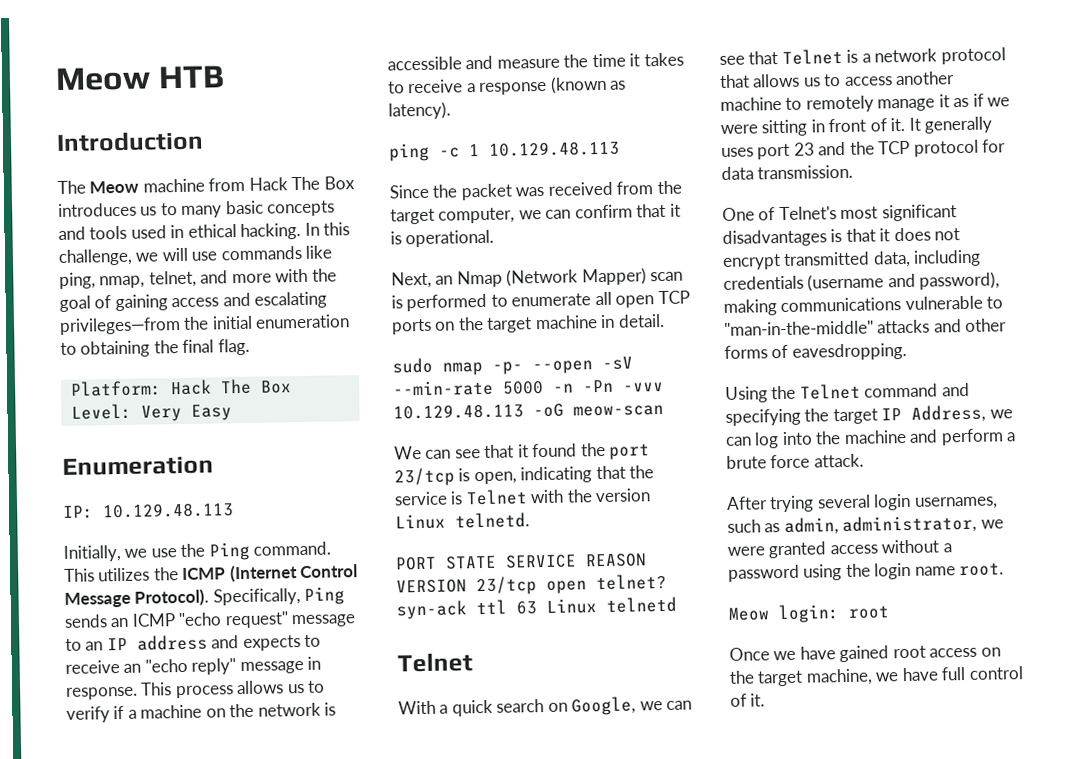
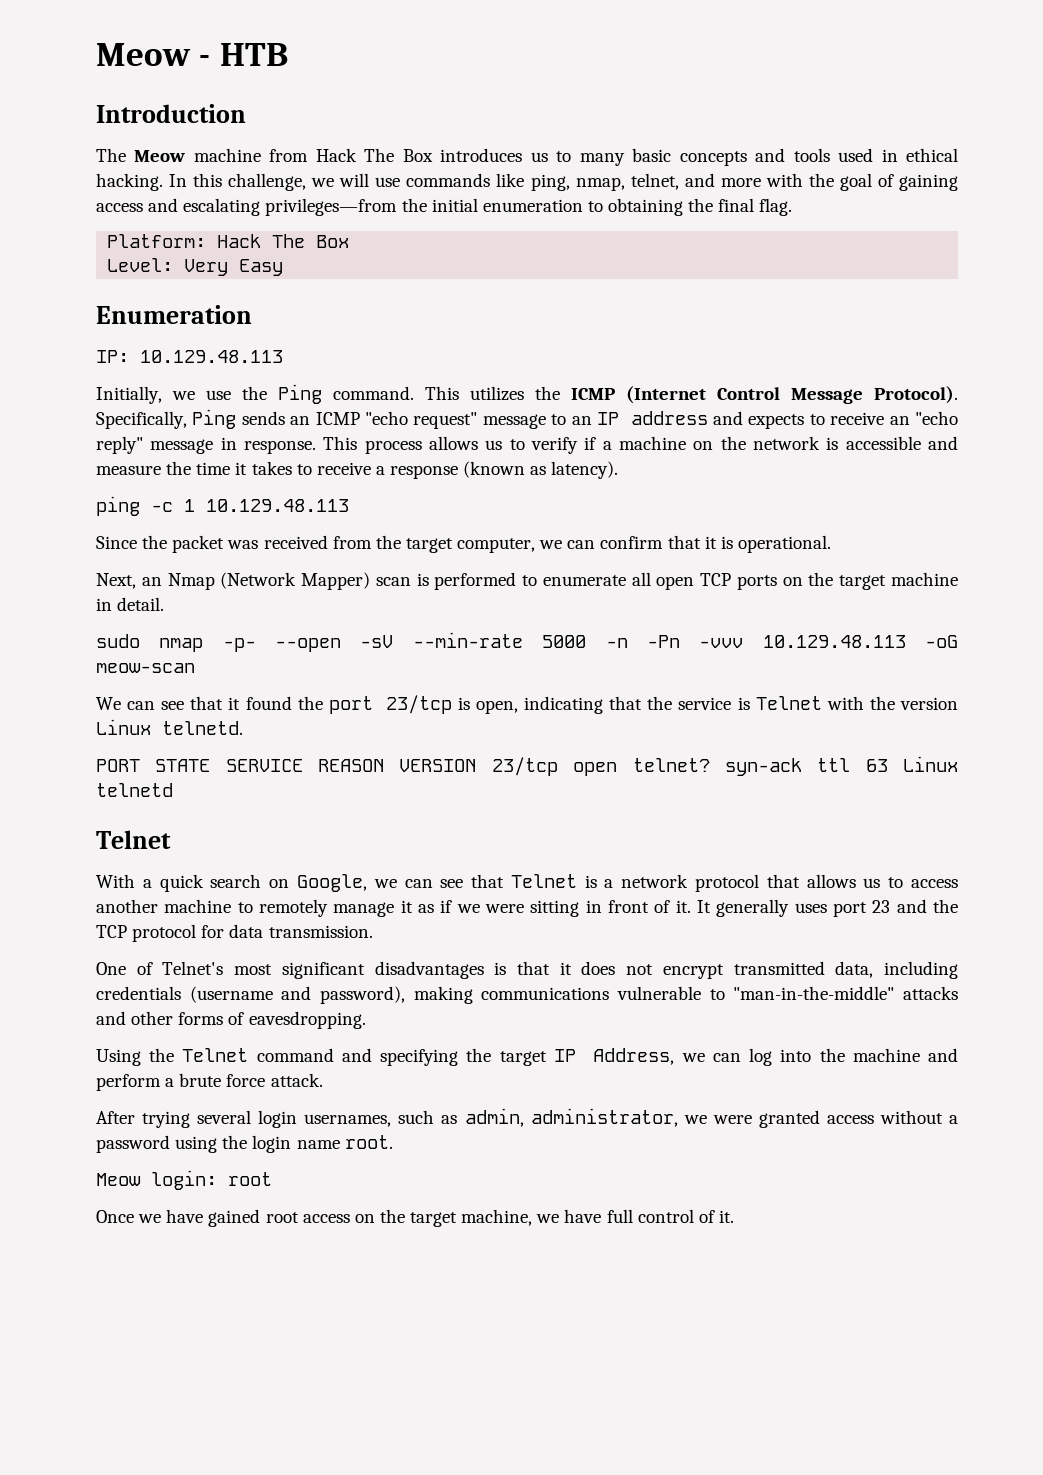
- Meow HTB
+ Meow - HTB

